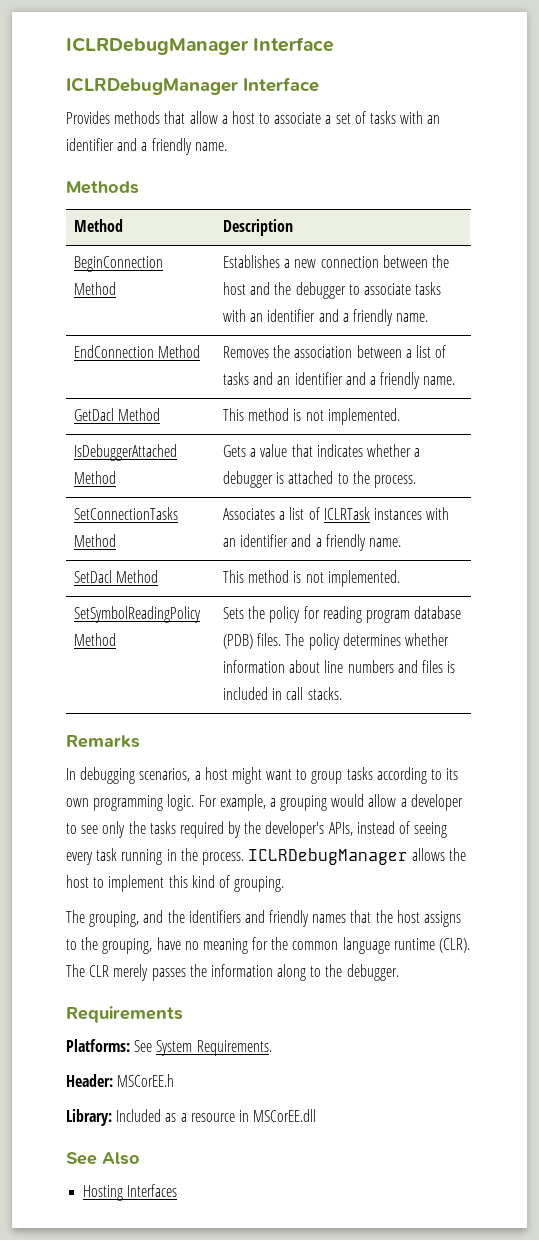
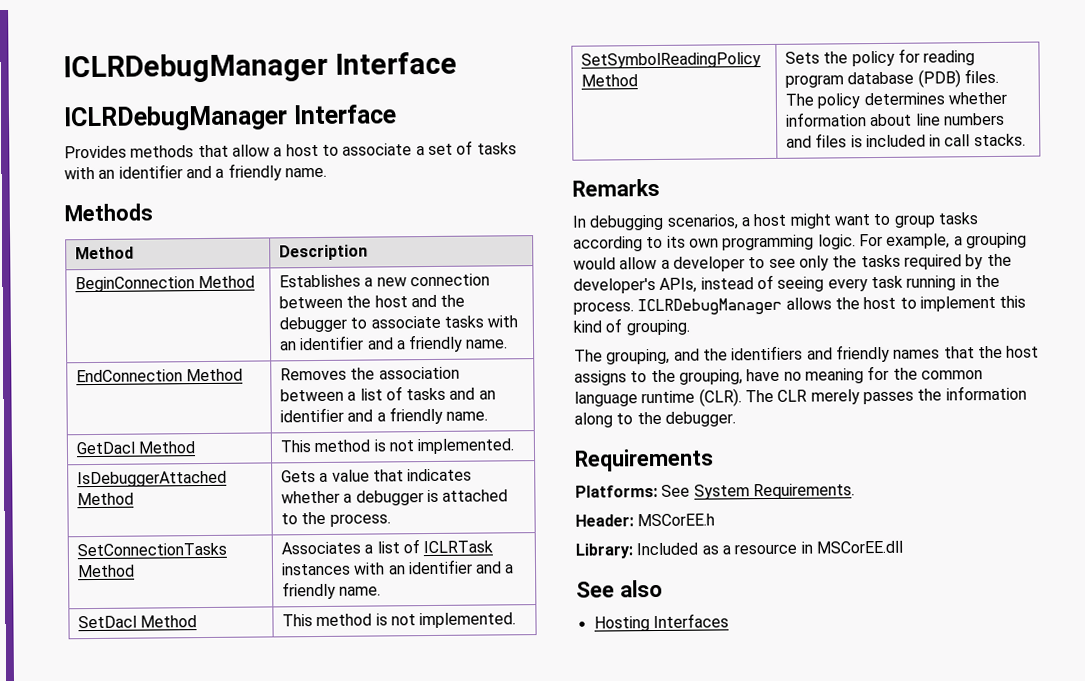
- See Also
+ See also

